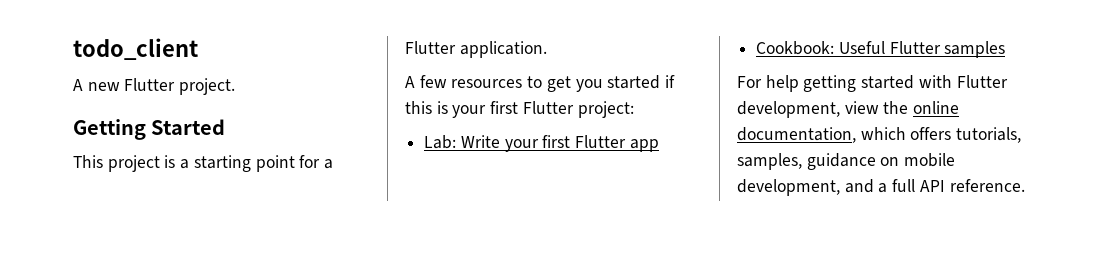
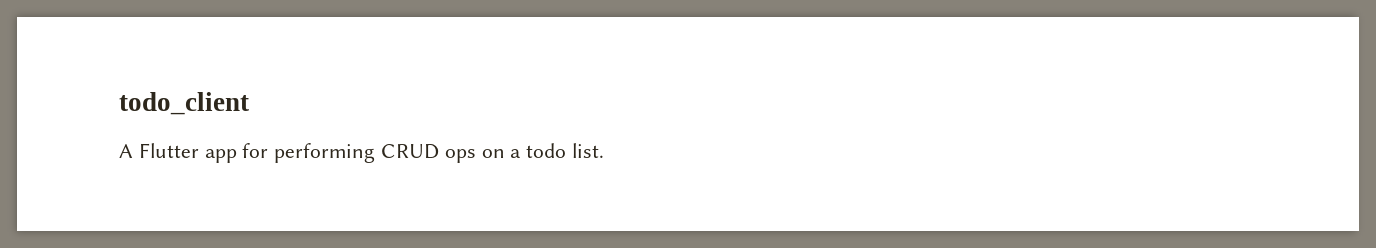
- A new Flutter project.
- Getting Started
- This project is a starting point for a Flutter application.
- A few resources to get you started if this is your first Flutter project:
- Lab: Write your first Flutter app
- Cookbook: Useful Flutter samples
- For help getting started with Flutter development, view the online documentation, which offers tutorials, samples, guidance on mobile development, and a full API reference.
+ A Flutter app for performing CRUD ops on a todo list.

